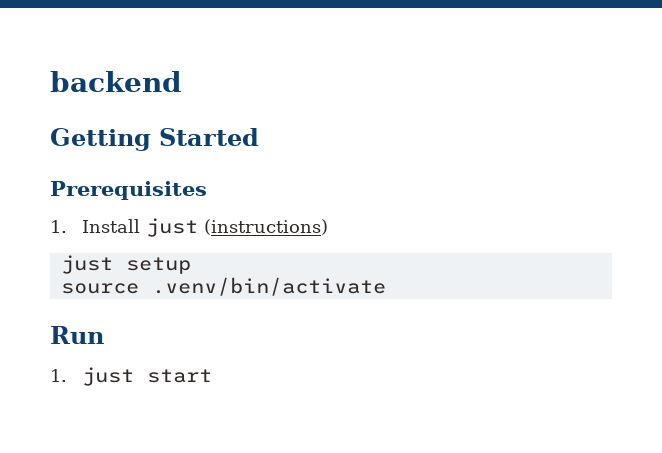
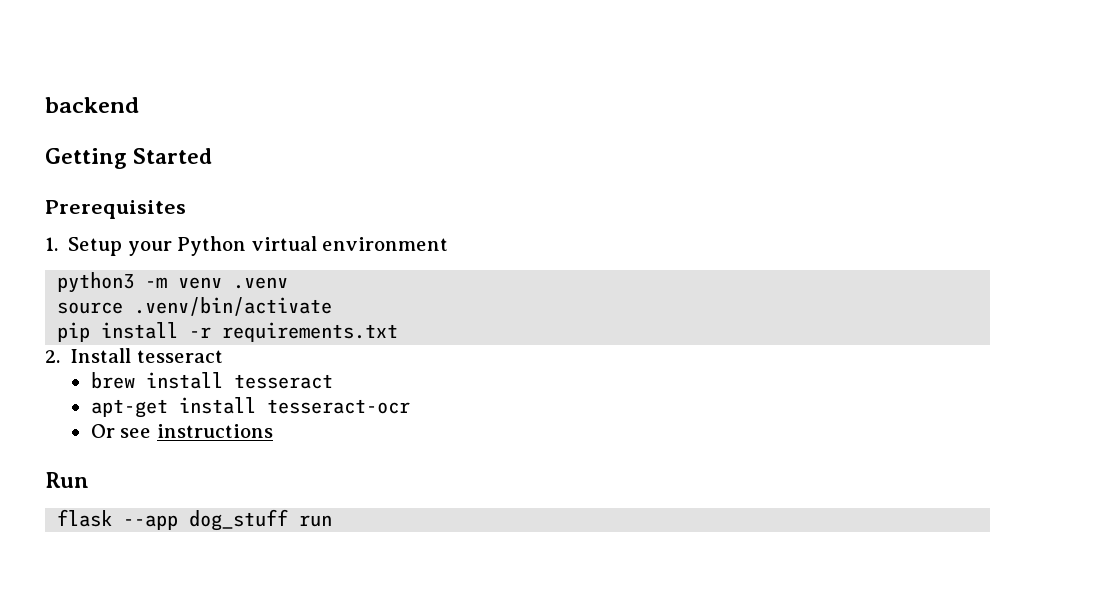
- 1. Install just (instructions)
- just setup
+ 1. Setup your Python virtual environment
+ python3 -m venv .venv
  source .venv/bin/activate
+ pip install -r requirements.txt
+ 2. Install tesseract
+ brew install tesseract
+ apt-get install tesseract-ocr
+ Or see instructions
  Run
- 1. just start
+ flask --app dog_stuff run

